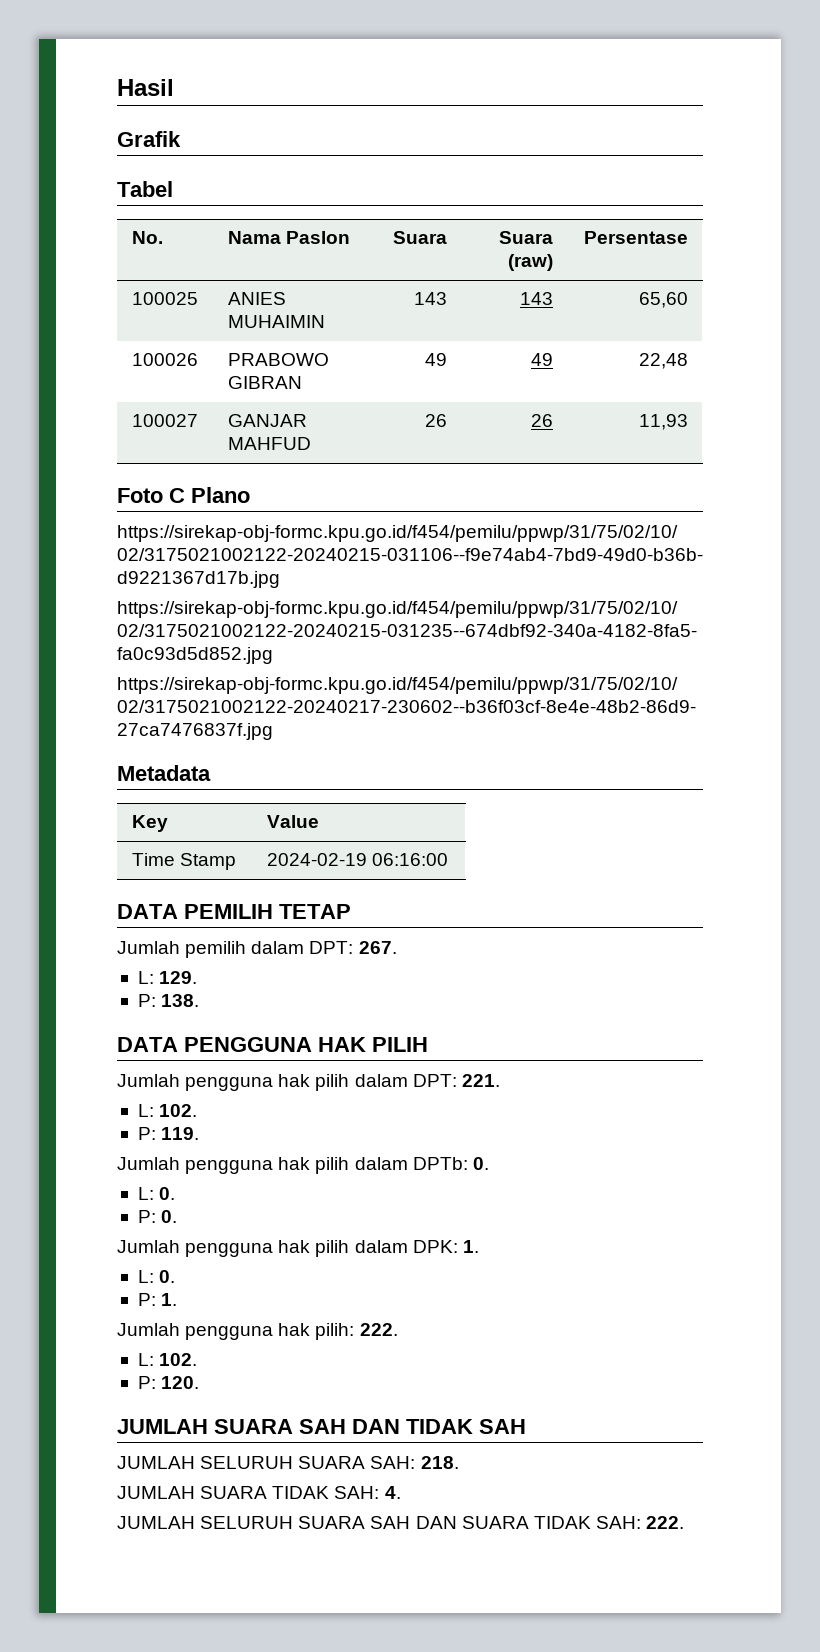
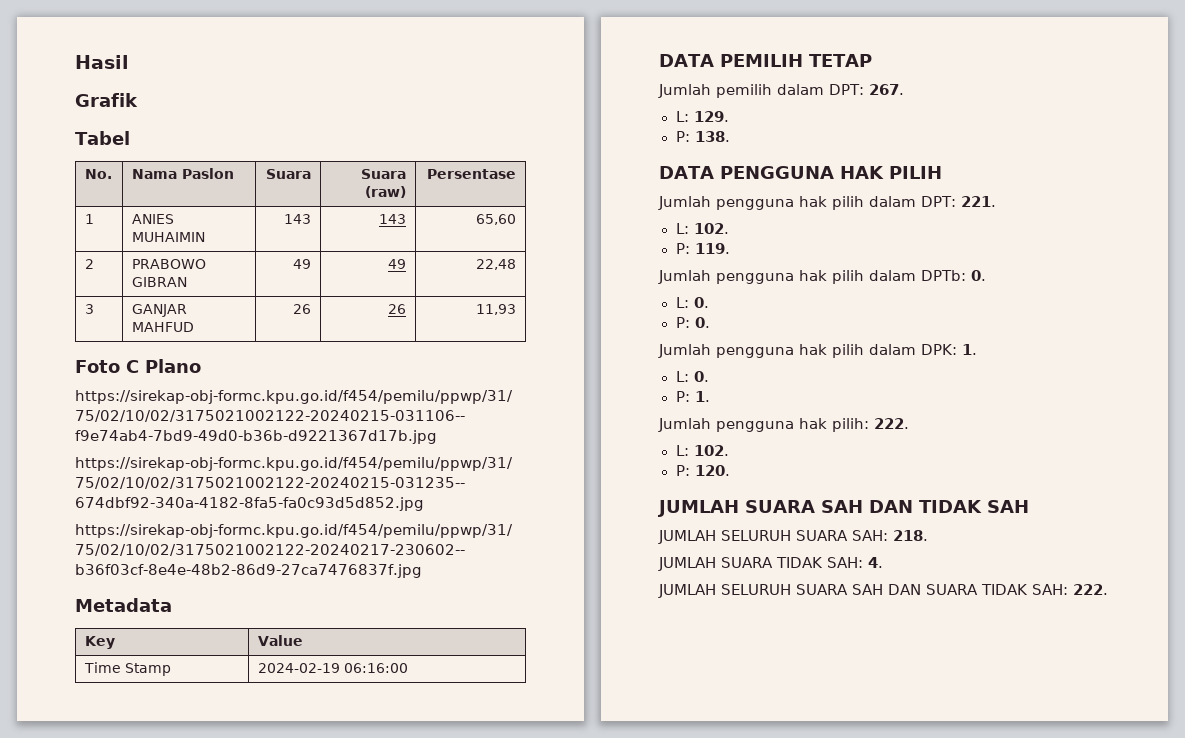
- 100025 | ANIES MUHAIMIN | 143 | 143 | 65,60
+ 1 | ANIES MUHAIMIN | 143 | 143 | 65,60
- 100026 | PRABOWO GIBRAN | 49 | 49 | 22,48
+ 2 | PRABOWO GIBRAN | 49 | 49 | 22,48
- 100027 | GANJAR MAHFUD | 26 | 26 | 11,93
+ 3 | GANJAR MAHFUD | 26 | 26 | 11,93

